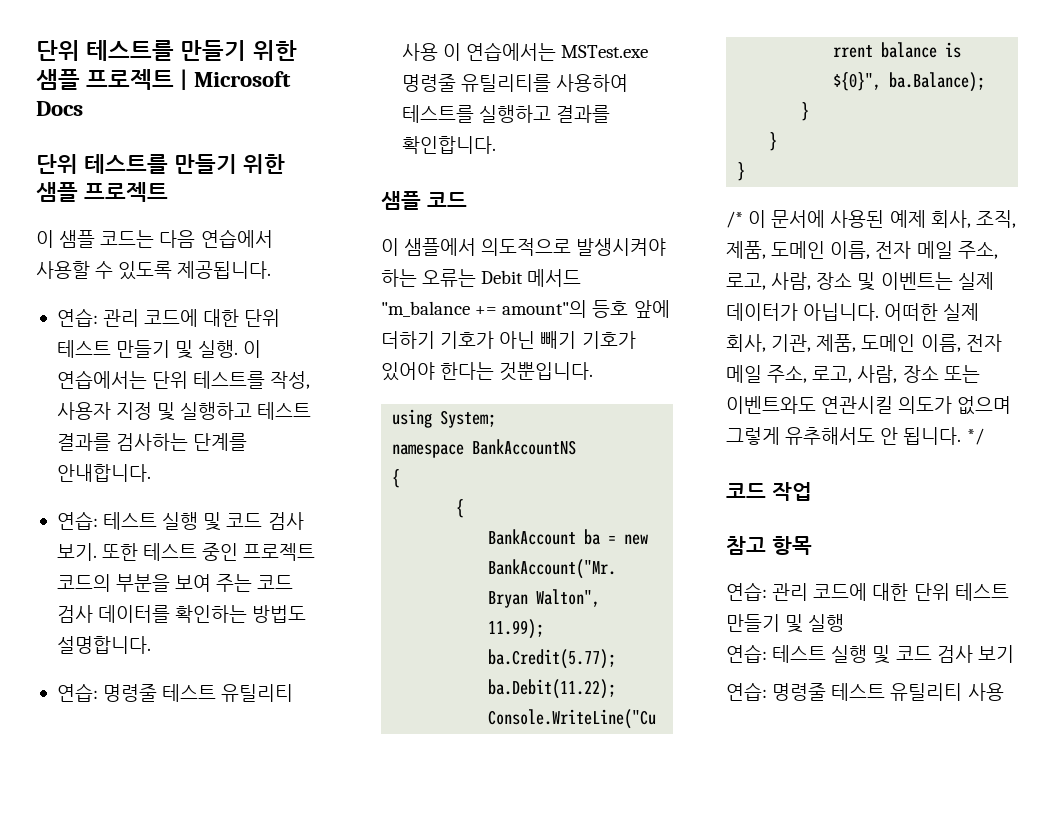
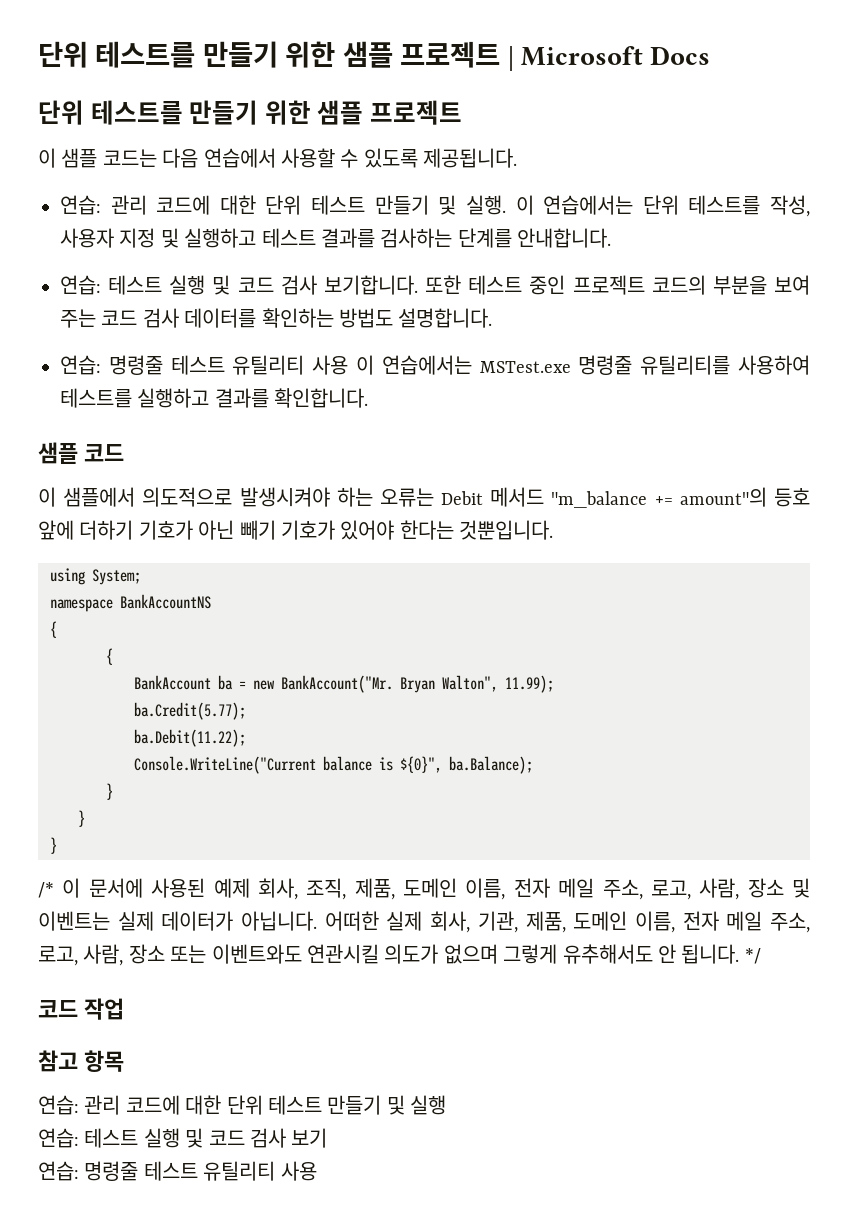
- 연습: 테스트 실행 및 코드 검사 보기.
+ 연습: 테스트 실행 및 코드 검사 보기합니다.

